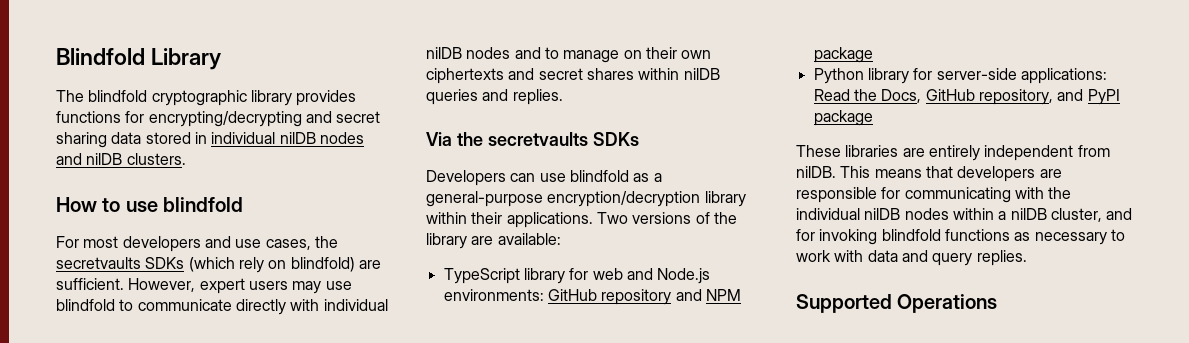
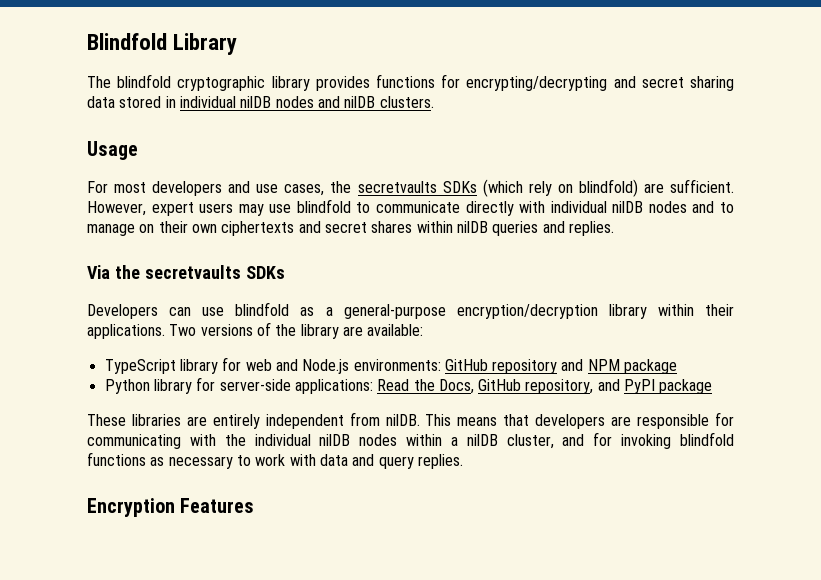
- How to use blindfold
+ Usage
- Supported Operations
+ Encryption Features

